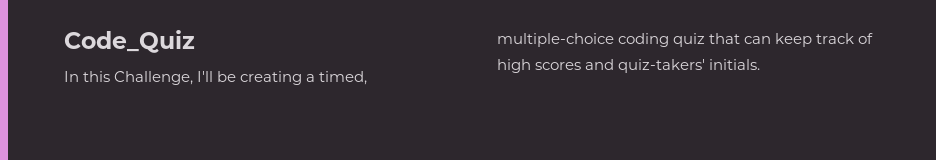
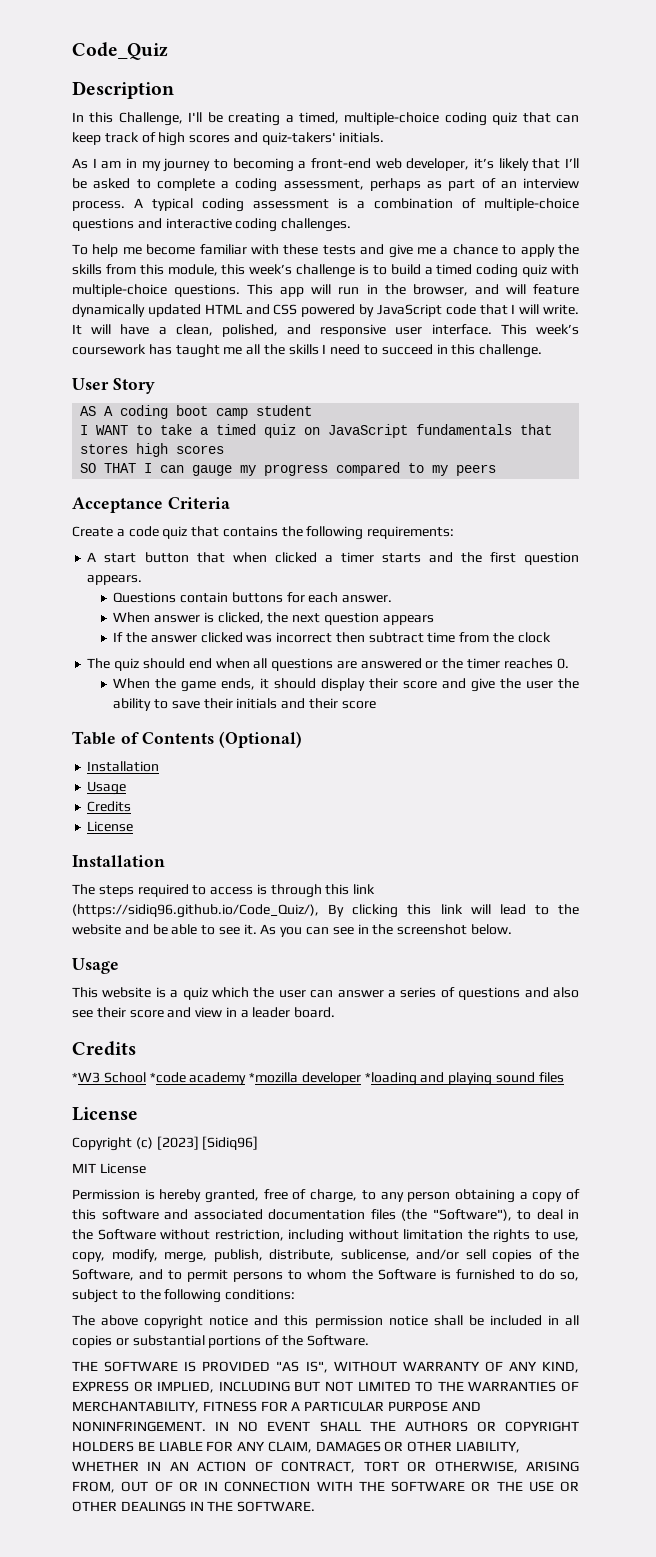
+ Description
+ As I am in my journey to becoming a front-end web developer, it’s likely that I’ll be asked to complete a coding assessment, perhaps as part of an interview process. A typical coding assessment is a combination of multiple-choice questions and interactive coding challenges.
+ To help me become familiar with these tests and give me a chance to apply the skills from this module, this week’s challenge is to build a timed coding quiz with multiple-choice questions. This app will run in the browser, and will feature dynamically updated HTML and CSS powered by JavaScript code that I will write. It will have a clean, polished, and responsive user interface. This week’s coursework has taught me all the skills I need to succeed in this challenge.
+ User Story
+ AS A coding boot camp student
+ I WANT to take a timed quiz on JavaScript fundamentals that stores high scores
+ SO THAT I can gauge my progress compared to my peers
+ Acceptance Criteria
+ Create a code quiz that contains the following requirements:
+ A start button that when clicked a timer starts and the first question appears.
+ Questions contain buttons for each answer.
+ When answer is clicked, the next question appears
+ If the answer clicked was incorrect then subtract time from the clock
+ The quiz should end when all questions are answered or the timer reaches 0.
+ When the game ends, it should display their score and give the user the ability to save their initials and their score
+ Table of Contents (Optional)
+ Installation
+ Usage
+ Credits
+ License
+ Installation
+ The steps required to access is through this link (https://sidiq96.github.io/Code_Quiz/), By clicking this link will lead to the website and be able to see it. As you can see in the screenshot below.
+ Usage
+ This website is a quiz which the user can answer a series of questions and also see their score and view in a leader board.
+ Credits
+ *W3 School *code academy *mozilla developer *loading and playing sound files
+ License
+ Copyright (c) [2023] [Sidiq96]
+ MIT License
+ Permission is hereby granted, free of charge, to any person obtaining a copy of this software and associated documentation files (the "Software"), to deal in the Software without restriction, including without limitation the rights to use, copy, modify, merge, publish, distribute, sublicense, and/or sell copies of the Software, and to permit persons to whom the Software is furnished to do so, subject to the following conditions:
+ The above copyright notice and this permission notice shall be included in all copies or substantial portions of the Software.
+ THE SOFTWARE IS PROVIDED "AS IS", WITHOUT WARRANTY OF ANY KIND, EXPRESS OR IMPLIED, INCLUDING BUT NOT LIMITED TO THE WARRANTIES OF MERCHANTABILITY, FITNESS FOR A PARTICULAR PURPOSE AND NONINFRINGEMENT. IN NO EVENT SHALL THE AUTHORS OR COPYRIGHT HOLDERS BE LIABLE FOR ANY CLAIM, DAMAGES OR OTHER LIABILITY, WHETHER IN AN ACTION OF CONTRACT, TORT OR OTHERWISE, ARISING FROM, OUT OF OR IN CONNECTION WITH THE SOFTWARE OR THE USE OR OTHER DEALINGS IN THE SOFTWARE.

